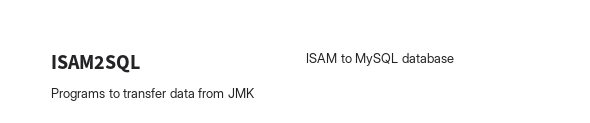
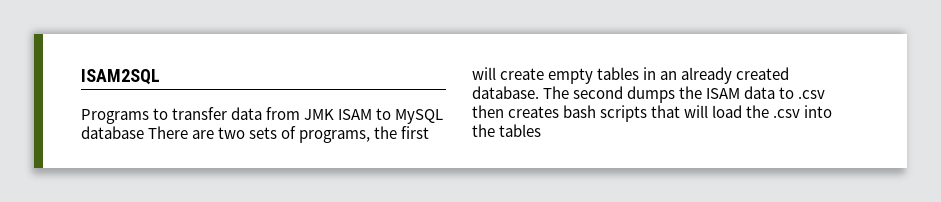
- Programs to transfer data from JMK ISAM to MySQL database
+ Programs to transfer data from JMK ISAM to MySQL database There are two sets of programs, the first will create empty tables in an already created database. The second dumps the ISAM data to .csv then creates bash scripts that will load the .csv into the tables

